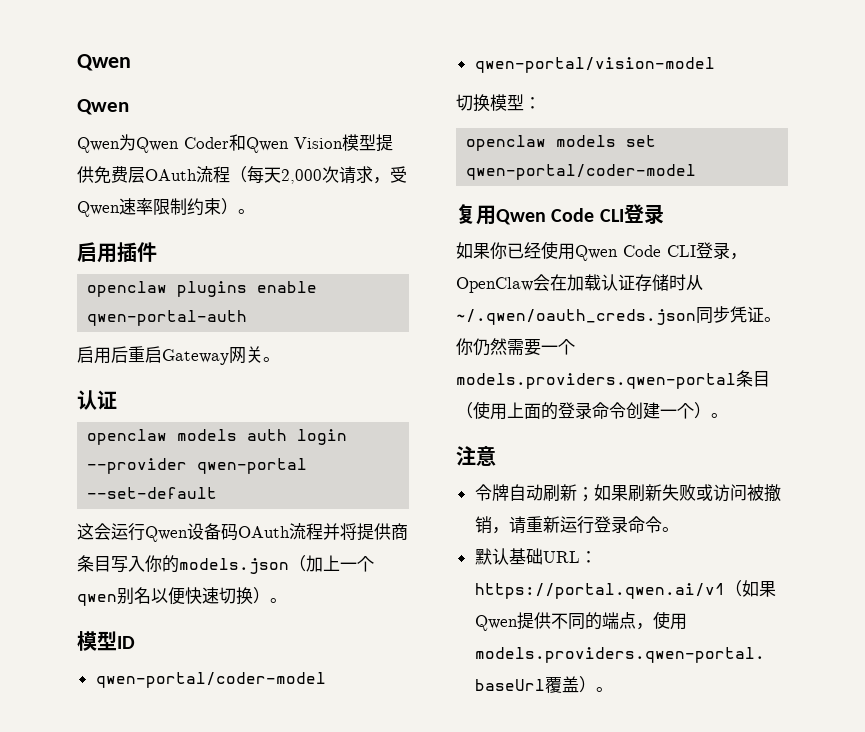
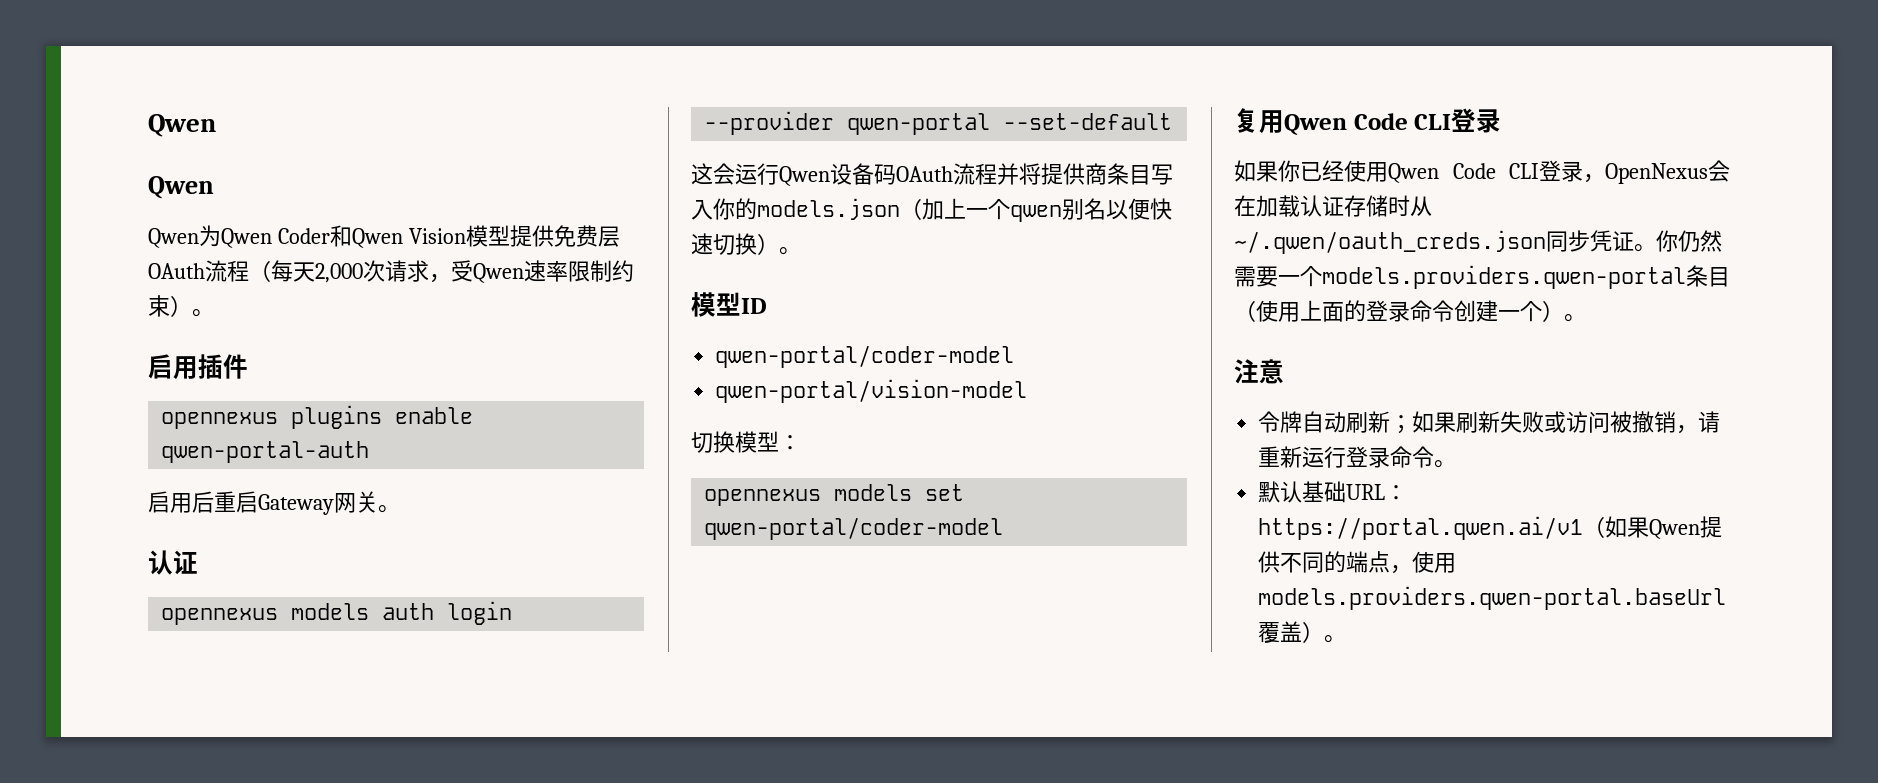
- openclaw plugins enable qwen-portal-auth
+ opennexus plugins enable qwen-portal-auth
- openclaw models auth login --provider qwen-portal --set-default
+ opennexus models auth login --provider qwen-portal --set-default
- openclaw models set qwen-portal/coder-model
+ opennexus models set qwen-portal/coder-model
- 如果你已经使用Qwen Code CLI登录，OpenClaw会在加载认证存储时从~/.qwen/oauth_creds.json同步凭证。
+ 如果你已经使用Qwen Code CLI登录，OpenNexus会在加载认证存储时从~/.qwen/oauth_creds.json同步凭证。

